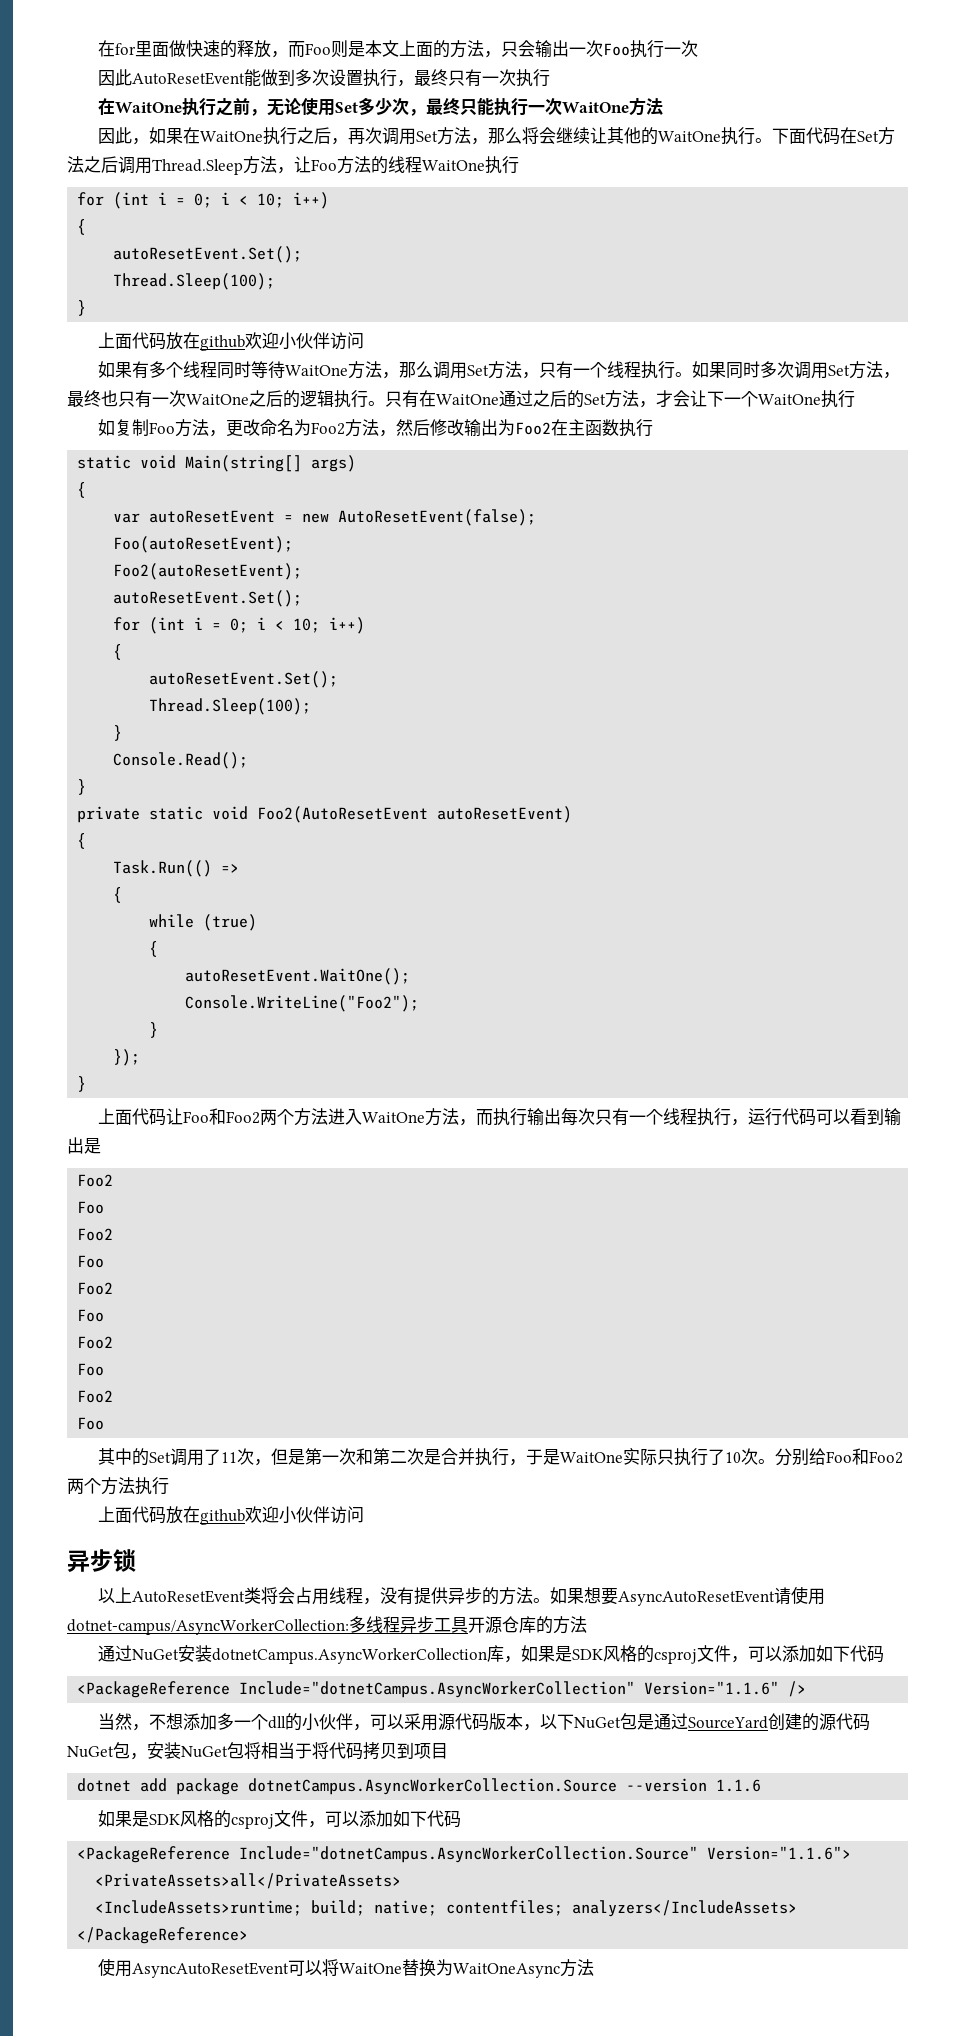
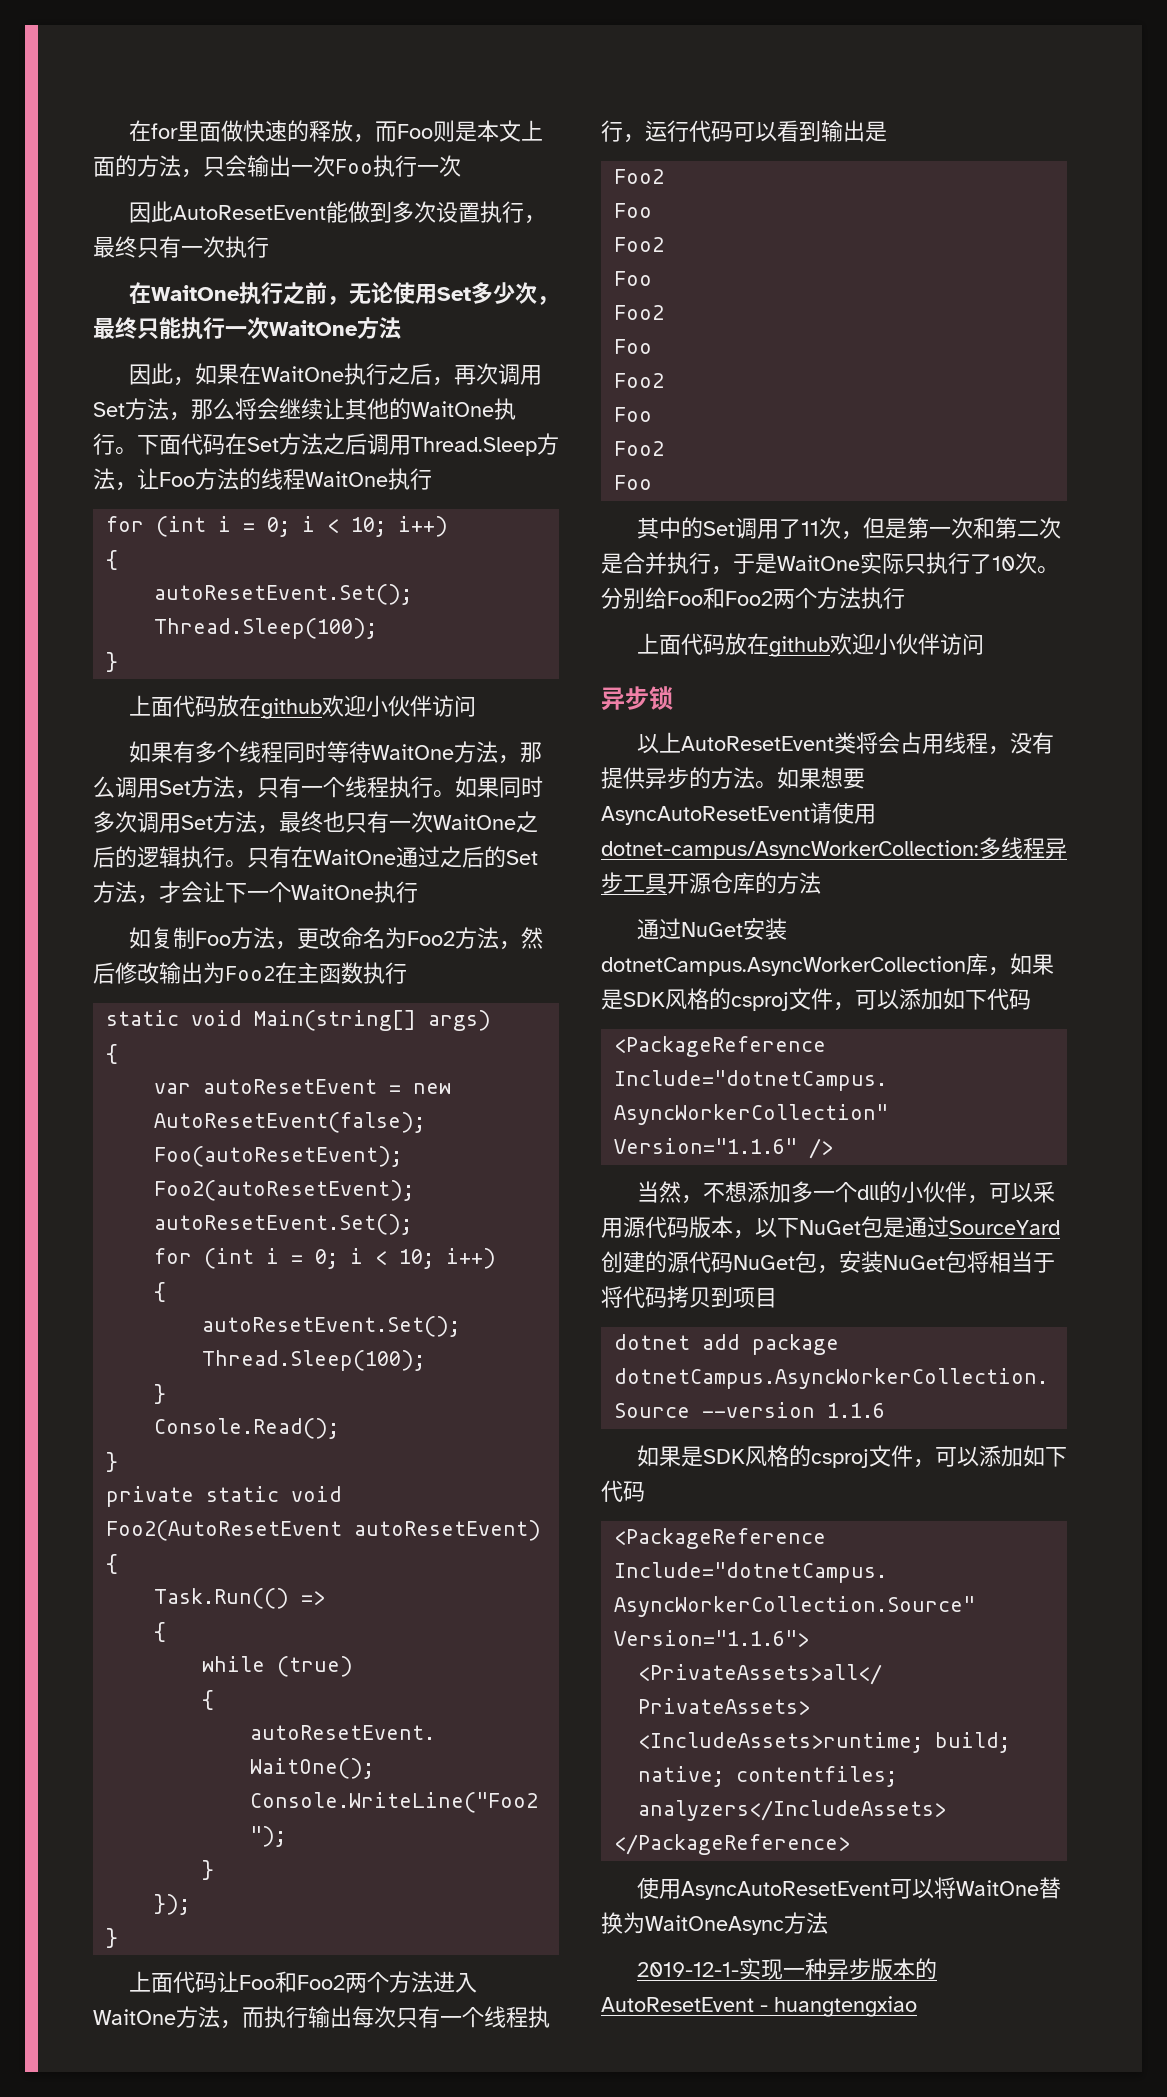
+ 2019-12-1-实现一种异步版本的AutoResetEvent - huangtengxiao

